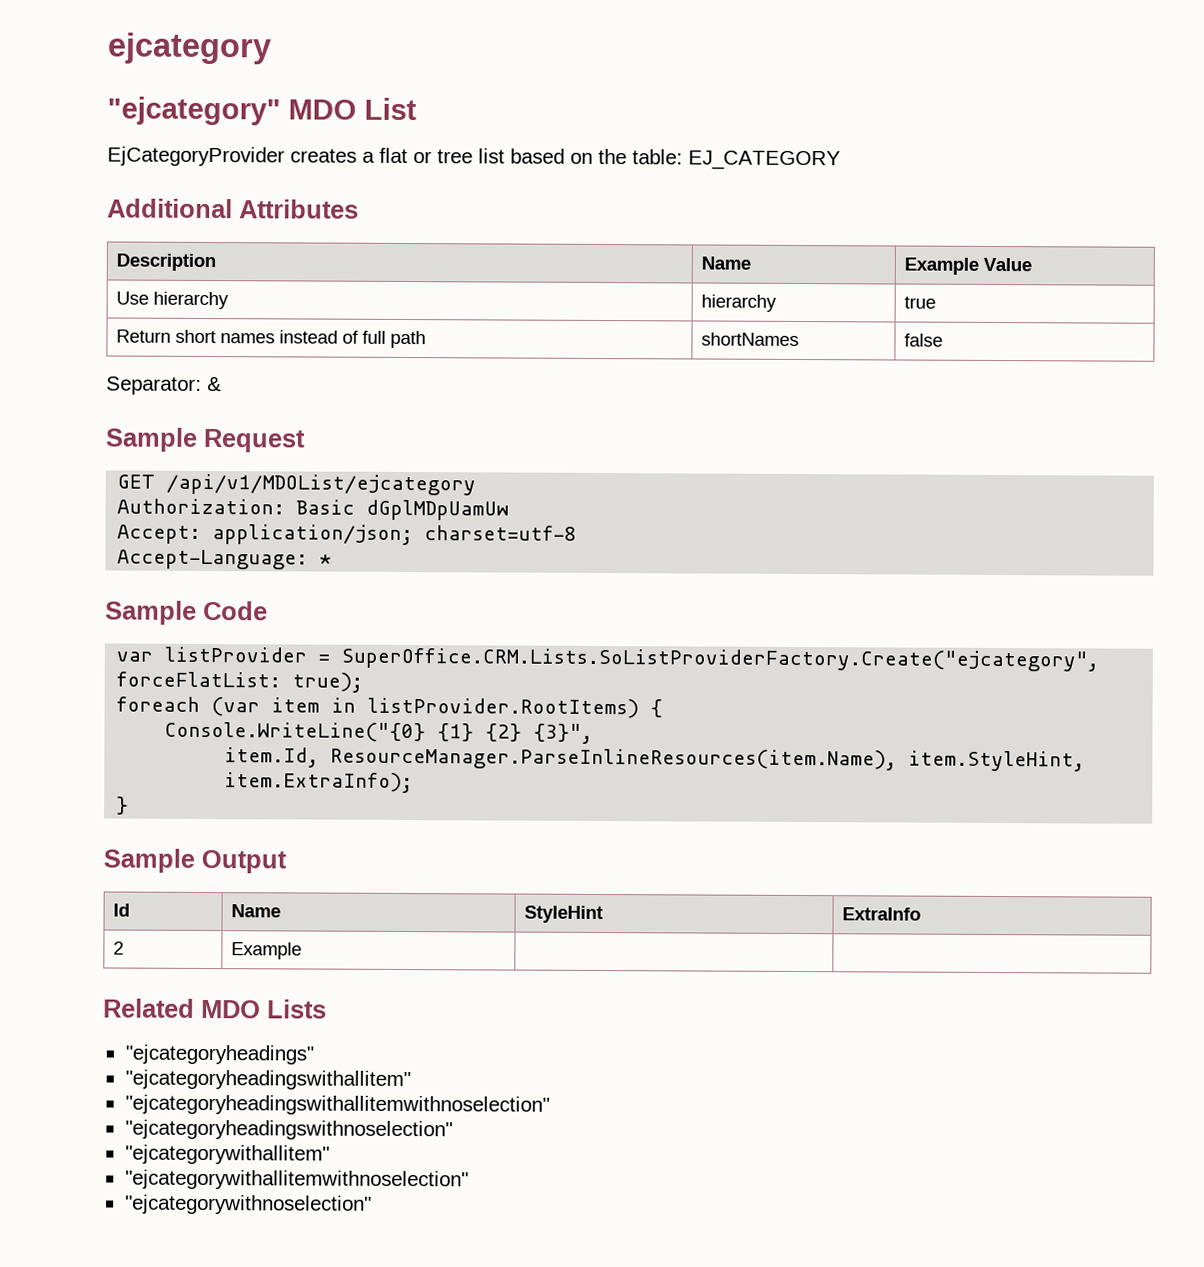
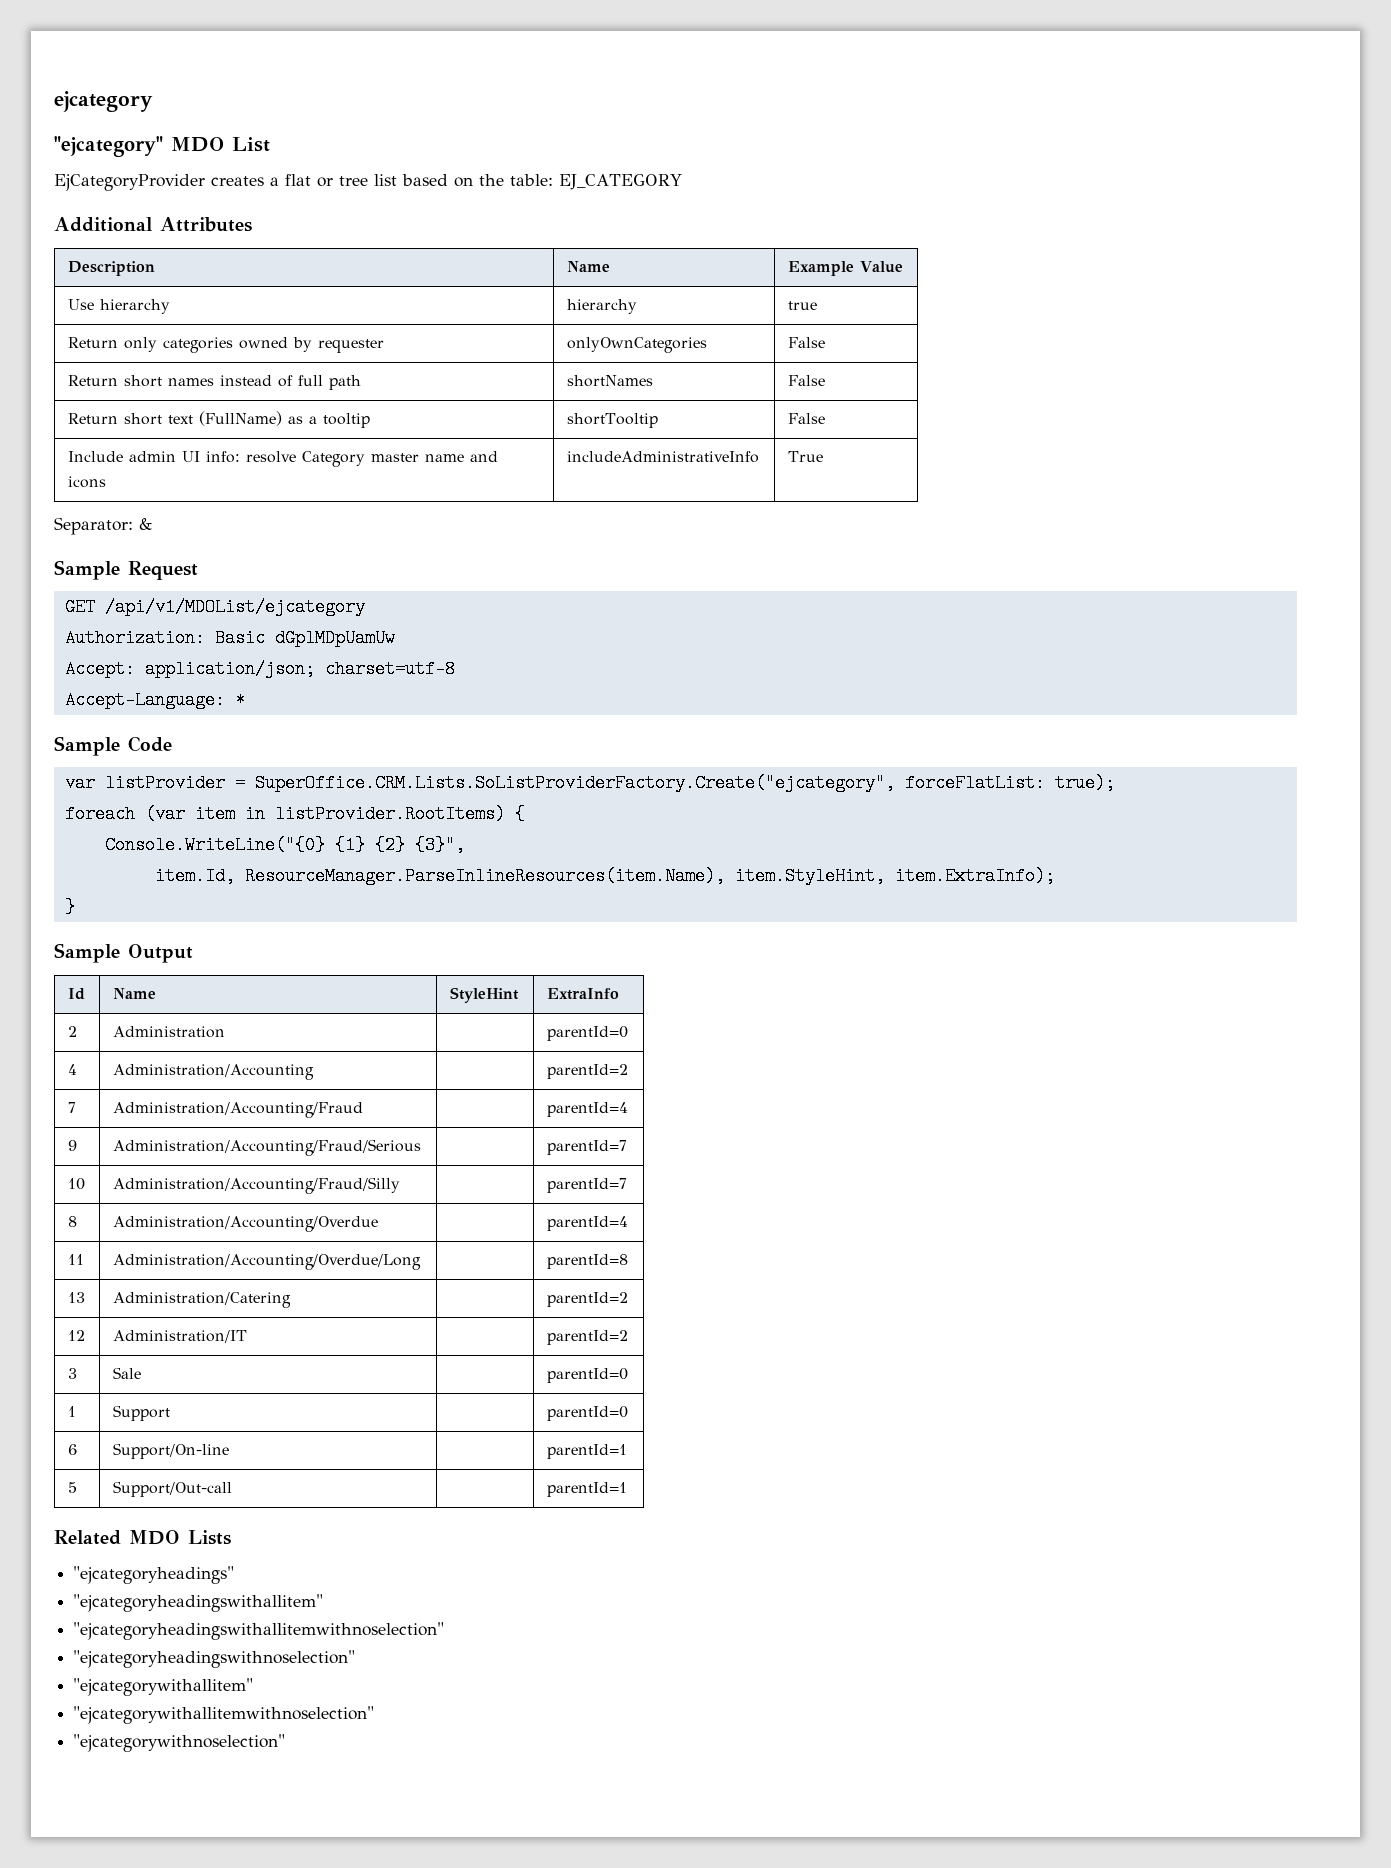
+ Return only categories owned by requester | onlyOwnCategories | False
- Return short names instead of full path | shortNames | false
+ Return short names instead of full path | shortNames | False
+ Return short text (FullName) as a tooltip | shortTooltip | False
+ Include admin UI info: resolve Category master name and icons | includeAdministrativeInfo | True
- 2 | Example | |
+ 2 | Administration | | parentId=0
+ 4 | Administration/Accounting | | parentId=2
+ 7 | Administration/Accounting/Fraud | | parentId=4
+ 9 | Administration/Accounting/Fraud/Serious | | parentId=7
+ 10 | Administration/Accounting/Fraud/Silly | | parentId=7
+ 8 | Administration/Accounting/Overdue | | parentId=4
+ 11 | Administration/Accounting/Overdue/Long | | parentId=8
+ 13 | Administration/Catering | | parentId=2
+ 12 | Administration/IT | | parentId=2
+ 3 | Sale | | parentId=0
+ 1 | Support | | parentId=0
+ 6 | Support/On-line | | parentId=1
+ 5 | Support/Out-call | | parentId=1

